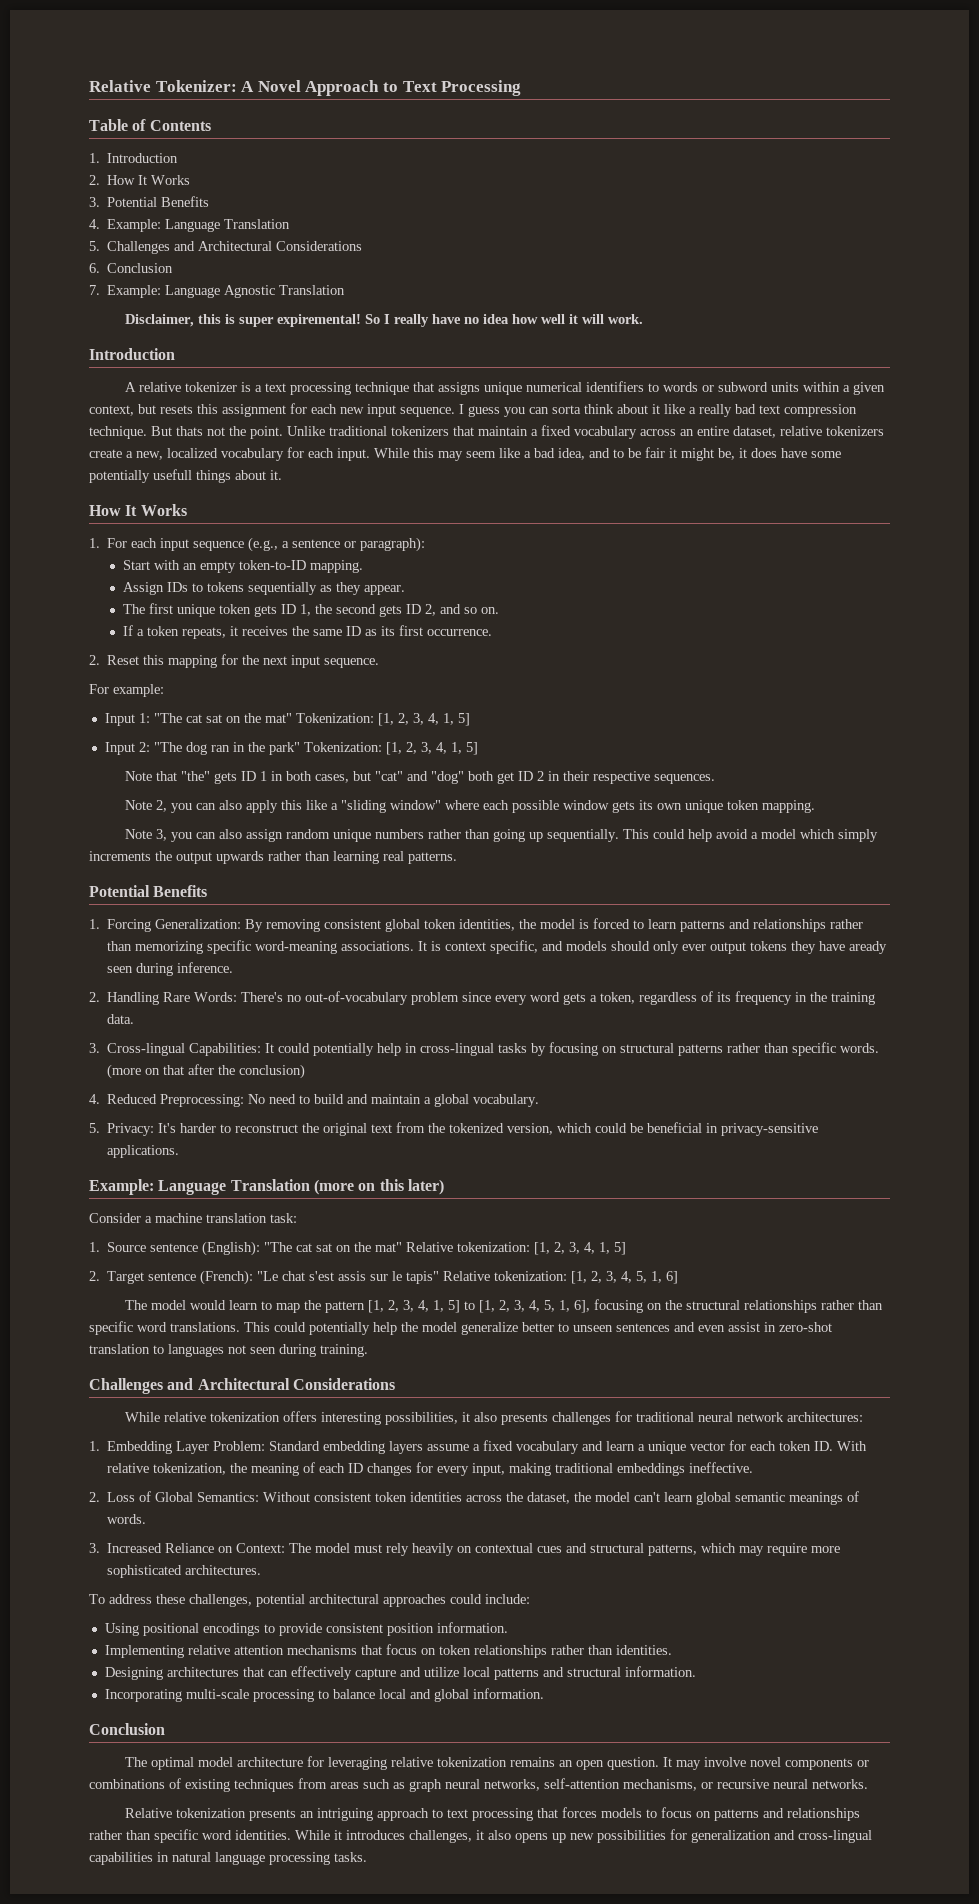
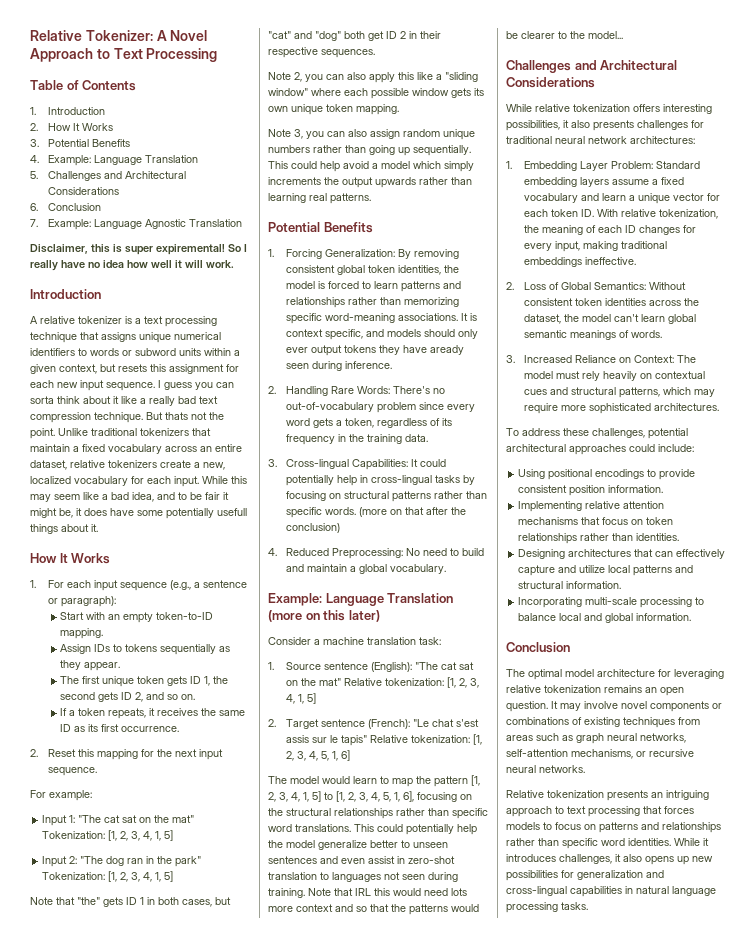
- 5. Privacy: It's harder to reconstruct the original text from the tokenized version, which could be beneficial in privacy-sensitive applications.
+ Note that IRL this would need lots more context and so that the patterns would be clearer to the model...

